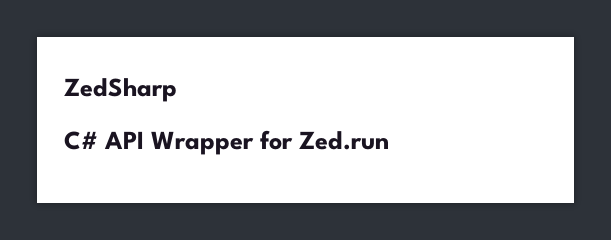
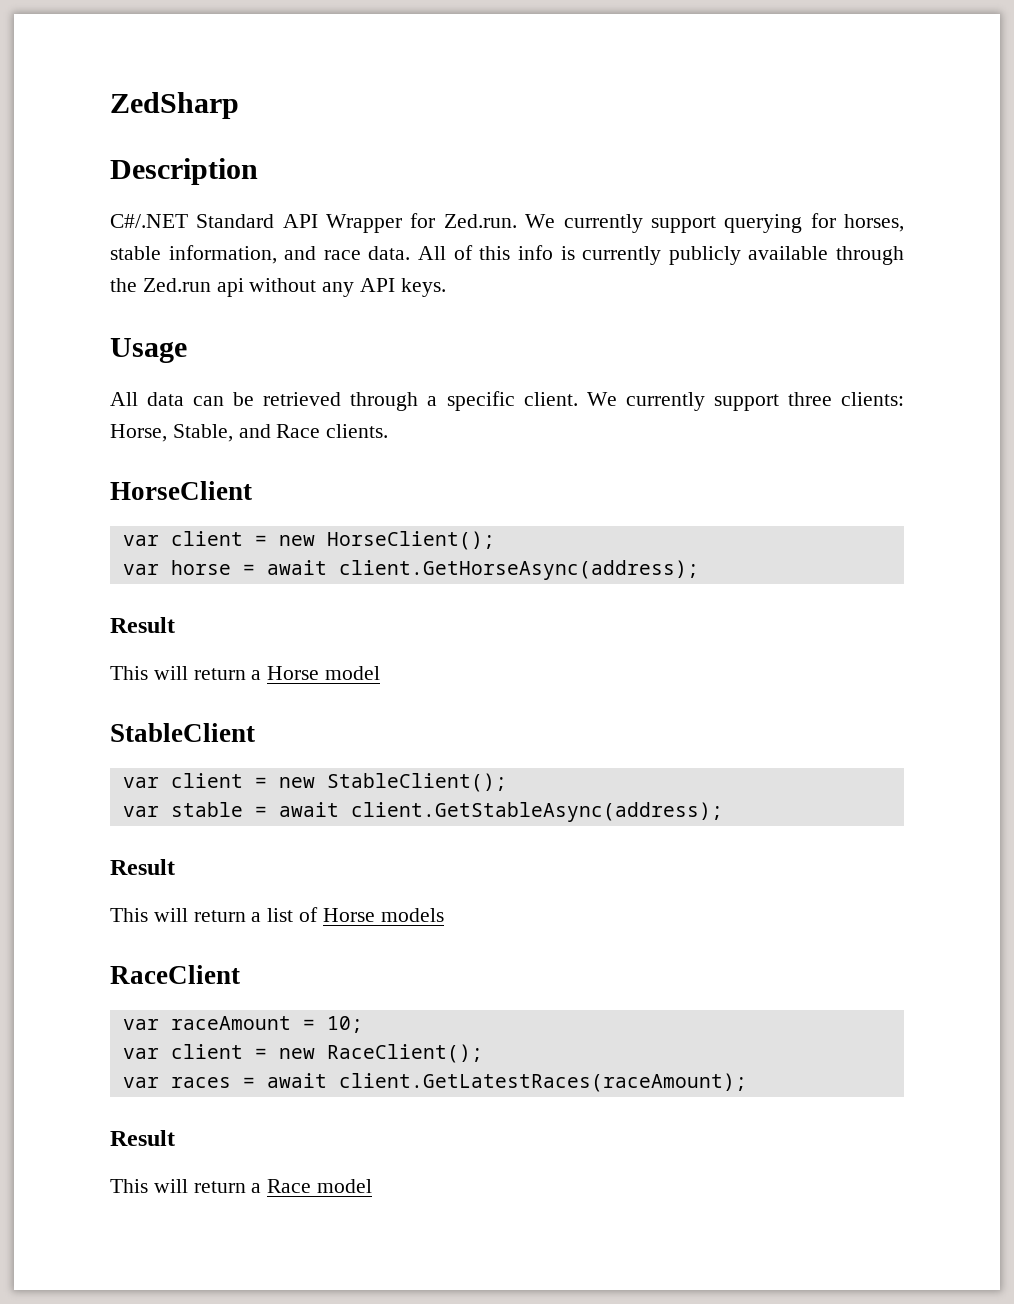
- C# API Wrapper for Zed.run
+ Description
+ C#/.NET Standard API Wrapper for Zed.run. We currently support querying for horses, stable information, and race data. All of this info is currently publicly available through the Zed.run api without any API keys.
+ Usage
+ All data can be retrieved through a specific client. We currently support three clients: Horse, Stable, and Race clients.
+ HorseClient
+ var client = new HorseClient();
+ var horse = await client.GetHorseAsync(address);
+ Result
+ This will return a Horse model
+ StableClient
+ var client = new StableClient();
+ var stable = await client.GetStableAsync(address);
+ Result
+ This will return a list of Horse models
+ RaceClient
+ var raceAmount = 10;
+ var client = new RaceClient();
+ var races = await client.GetLatestRaces(raceAmount);
+ Result
+ This will return a Race model

